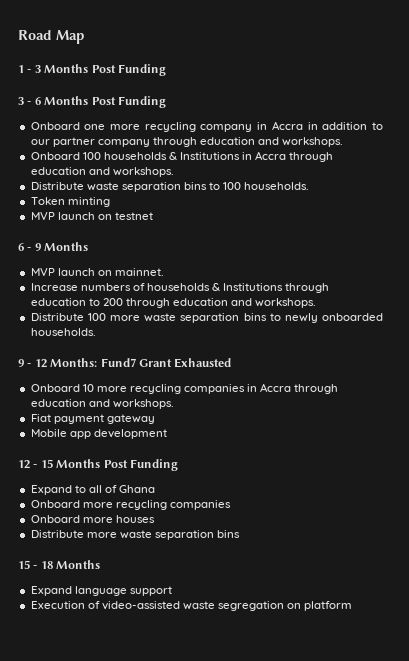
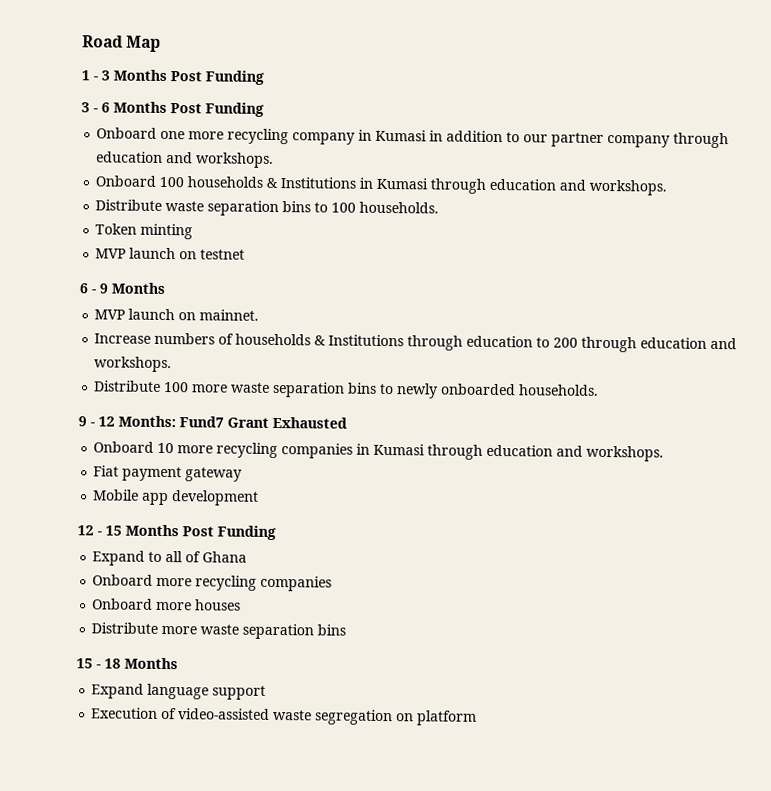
- Onboard one more recycling company in Accra in addition to our partner company through education and workshops.
+ Onboard one more recycling company in Kumasi in addition to our partner company through education and workshops.
- Onboard 100 households & Institutions in Accra through education and workshops.
+ Onboard 100 households & Institutions in Kumasi through education and workshops.
- Onboard 10 more recycling companies in Accra through education and workshops.
+ Onboard 10 more recycling companies in Kumasi through education and workshops.

